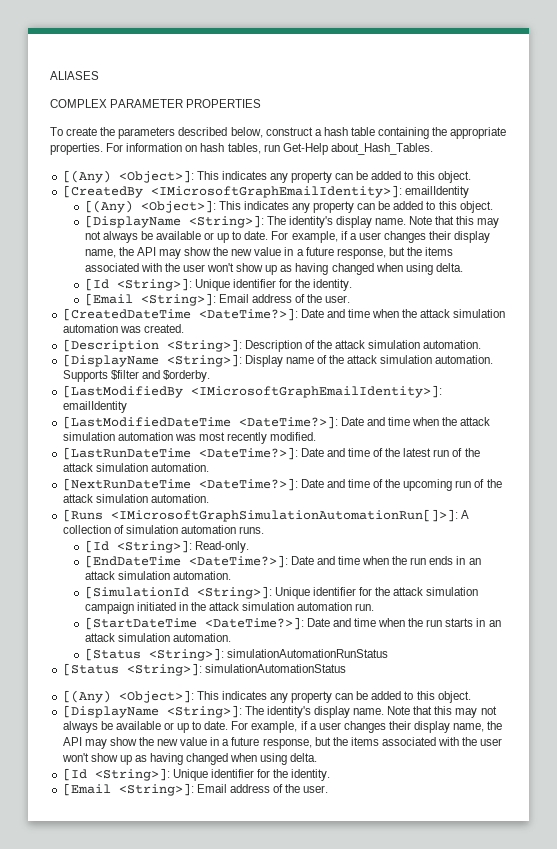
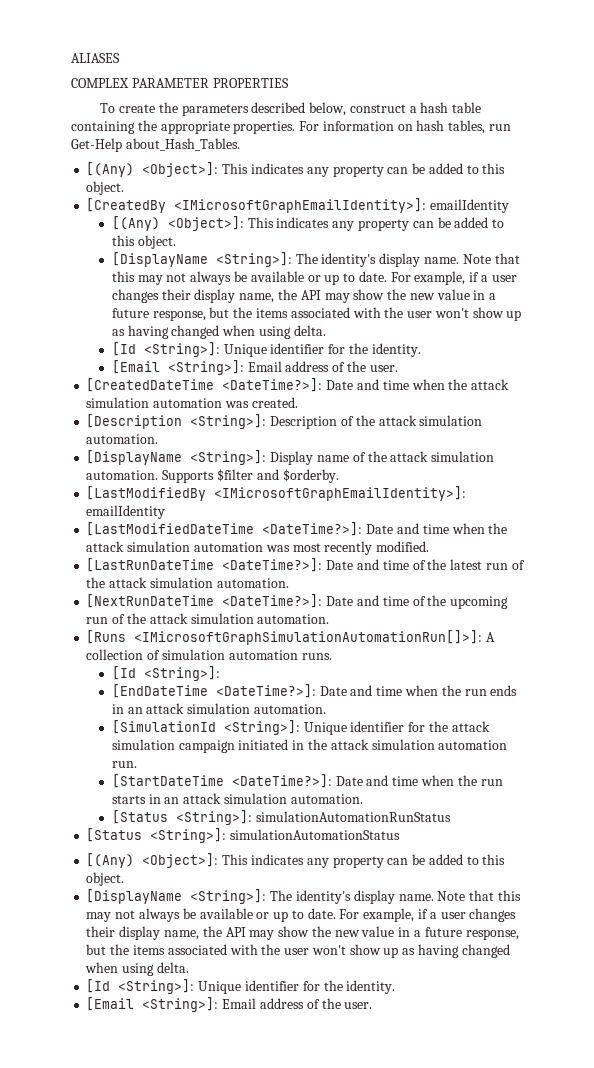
  [Runs <IMicrosoftGraphSimulationAutomationRun[]>]: A collection of simulation automation runs.
- [Id <String>]: Read-only.
+ [Id <String>]:

